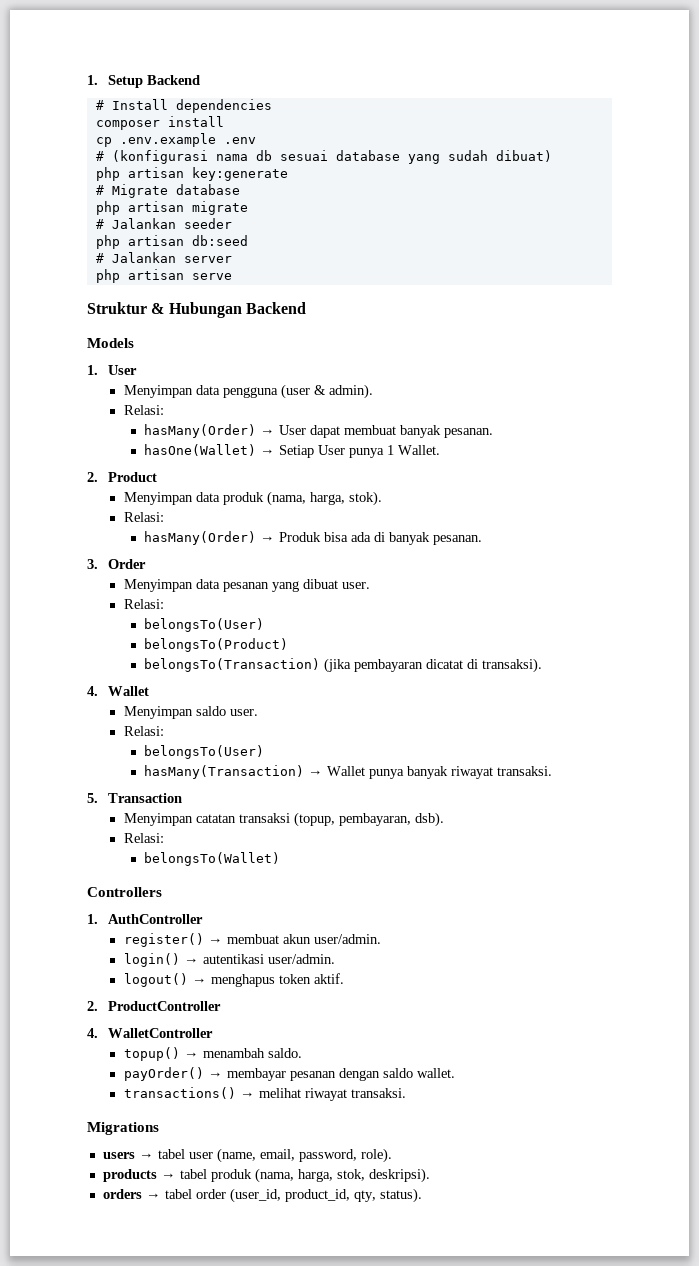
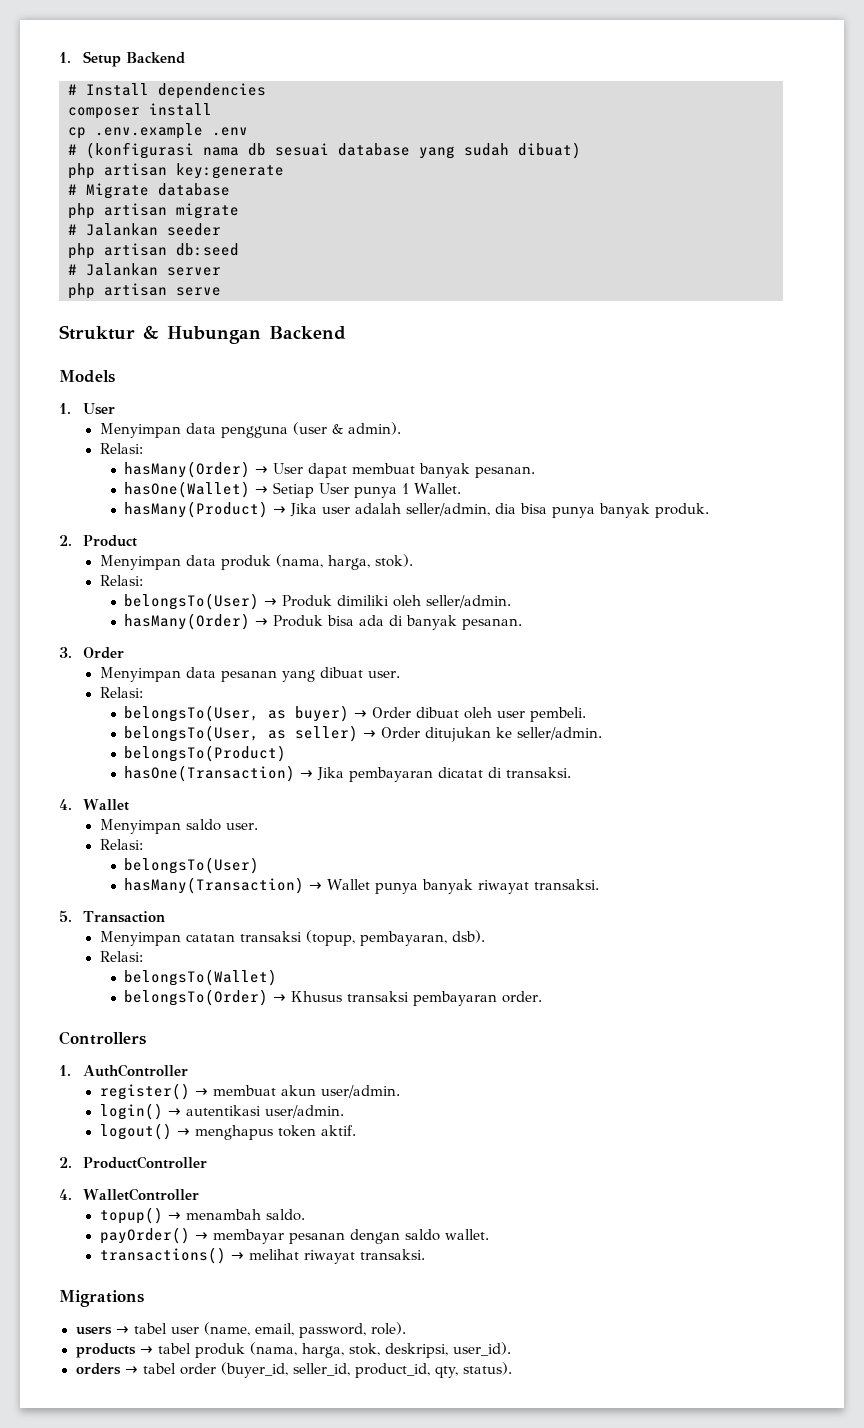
+ hasMany(Product) → Jika user adalah seller/admin, dia bisa punya banyak produk.
+ belongsTo(User) → Produk dimiliki oleh seller/admin.
  Menyimpan data pesanan yang dibuat user.
  Relasi:
- belongsTo(User)
+ belongsTo(User, as buyer) → Order dibuat oleh user pembeli.
+ belongsTo(User, as seller) → Order ditujukan ke seller/admin.
  belongsTo(Product)
- belongsTo(Transaction) (jika pembayaran dicatat di transaksi).
+ hasOne(Transaction) → Jika pembayaran dicatat di transaksi.
+ belongsTo(Order) → Khusus transaksi pembayaran order.
- products → tabel produk (nama, harga, stok, deskripsi).
+ products → tabel produk (nama, harga, stok, deskripsi, user_id).
- orders → tabel order (user_id, product_id, qty, status).
+ orders → tabel order (buyer_id, seller_id, product_id, qty, status).

